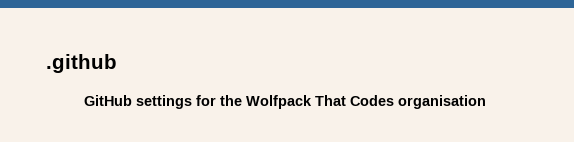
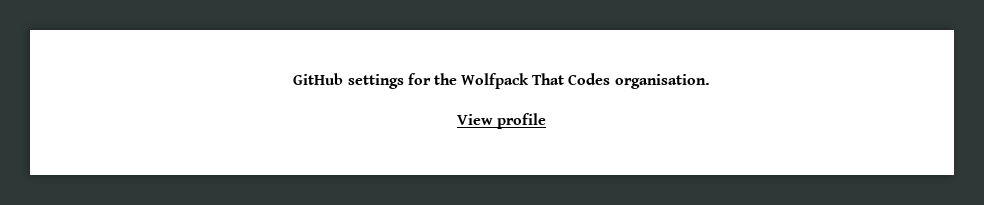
- .github
- GitHub settings for the Wolfpack That Codes organisation
+ GitHub settings for the Wolfpack That Codes organisation.
+ View profile

